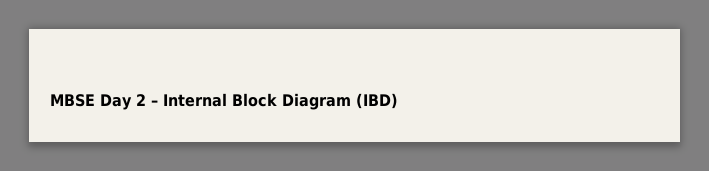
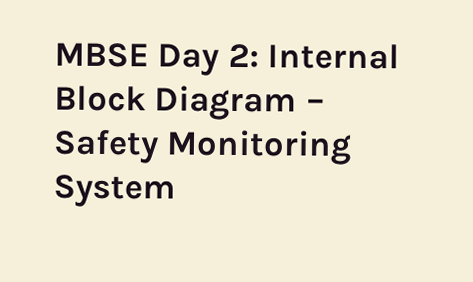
- MBSE Day 2 – Internal Block Diagram (IBD)
+ MBSE Day 2: Internal Block Diagram – Safety Monitoring System

